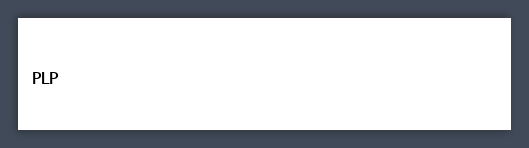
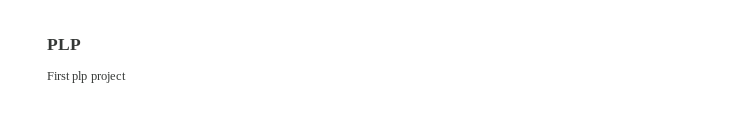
+ First plp project

